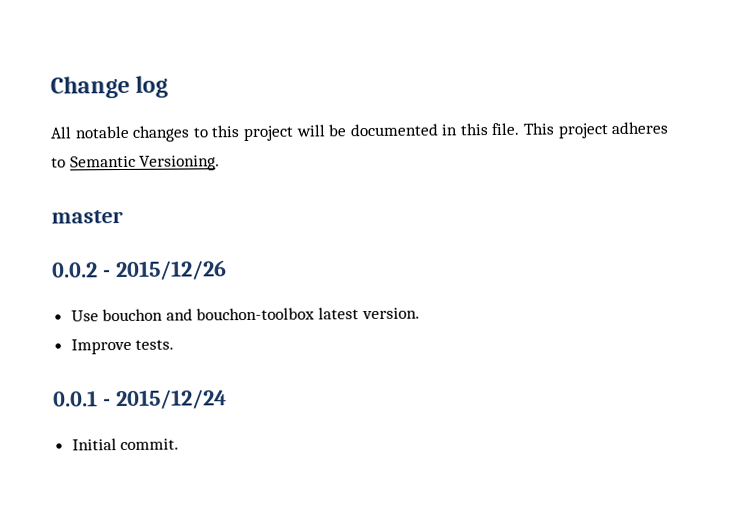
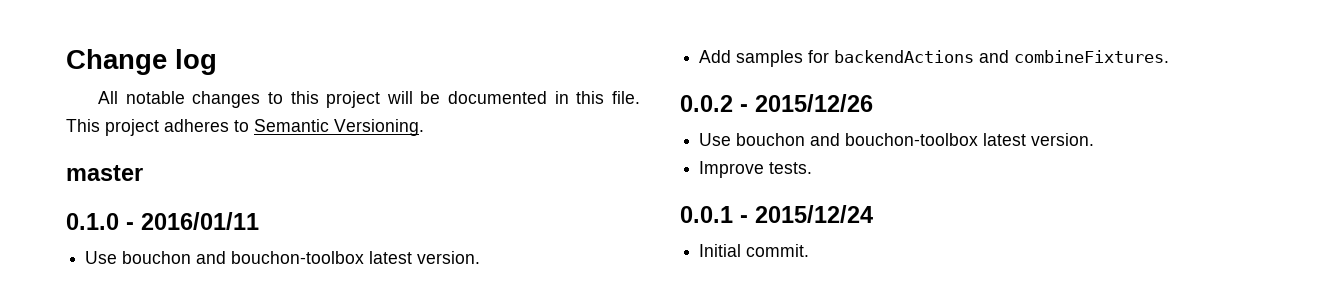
+ 0.1.0 - 2016/01/11
+ Use bouchon and bouchon-toolbox latest version.
+ Add samples for backendActions and combineFixtures.

